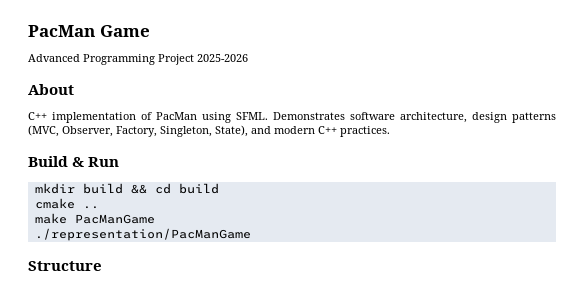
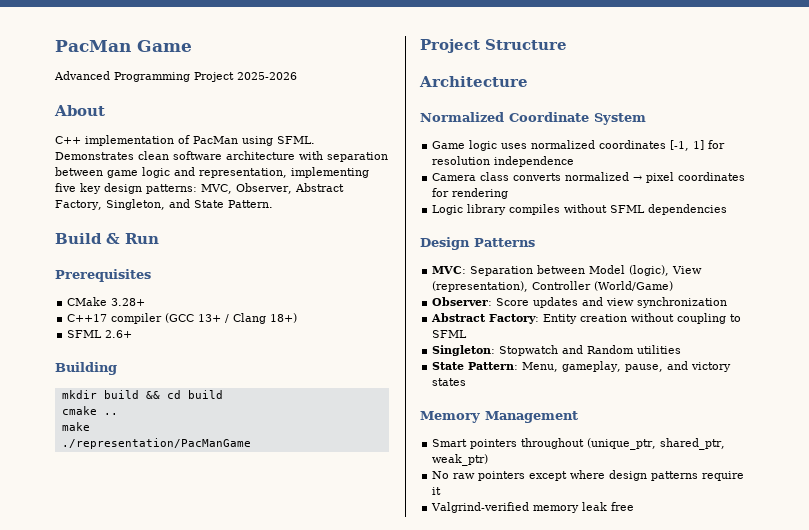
- Demonstrates software architecture, design patterns (MVC, Observer, Factory, Singleton, State), and modern C++ practices.
+ Demonstrates clean software architecture with separation between game logic and representation, implementing five key design patterns: MVC, Observer, Abstract Factory, Singleton, and State Pattern.
  Build & Run
+ Prerequisites
+ CMake 3.28+
+ C++17 compiler (GCC 13+ / Clang 18+)
+ SFML 2.6+
+ Building
- make PacManGame
+ make
- Structure
+ Project Structure
+ Architecture
+ Normalized Coordinate System
+ Game logic uses normalized coordinates [-1, 1] for resolution independence
+ Camera class converts normalized → pixel coordinates for rendering
+ Logic library compiles without SFML dependencies
+ Design Patterns
+ MVC: Separation between Model (logic), View (representation), Controller (World/Game)
+ Observer: Score updates and view synchronization
+ Abstract Factory: Entity creation without coupling to SFML
+ Singleton: Stopwatch and Random utilities
+ State Pattern: Menu, gameplay, pause, and victory states
+ Memory Management
+ Smart pointers throughout (unique_ptr, shared_ptr, weak_ptr)
+ No raw pointers except where design patterns require it
+ Valgrind-verified memory leak free

